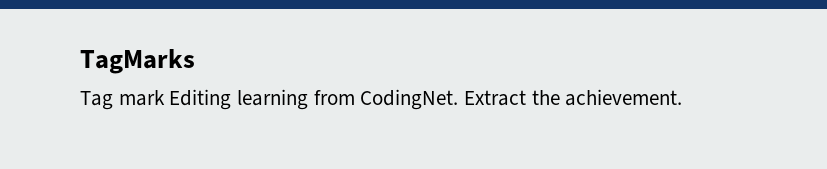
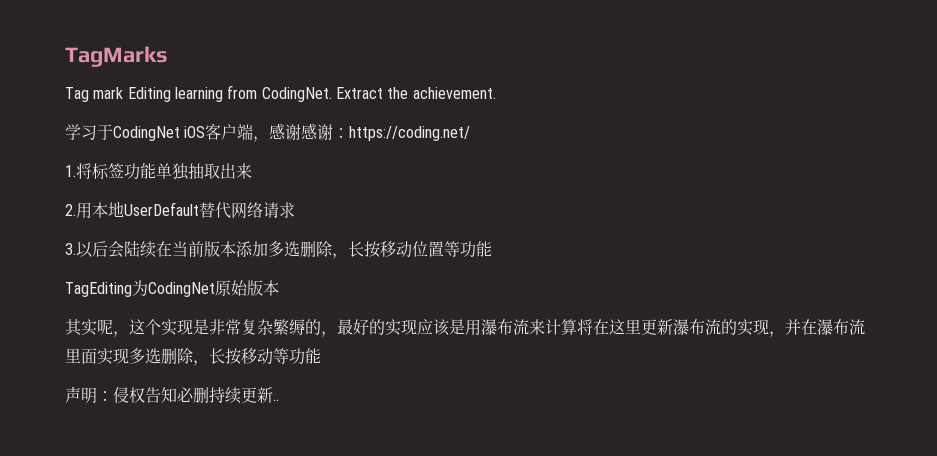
+ 学习于CodingNet iOS客户端，感谢感谢：https://coding.net/
+ 1.将标签功能单独抽取出来
+ 2.用本地UserDefault替代网络请求
+ 3.以后会陆续在当前版本添加多选删除，长按移动位置等功能
+ TagEditing为CodingNet原始版本
+ 其实呢，这个实现是非常复杂繁缛的，最好的实现应该是用瀑布流来计算将在这里更新瀑布流的实现，并在瀑布流里面实现多选删除，长按移动等功能
+ 声明：侵权告知必删持续更新..

